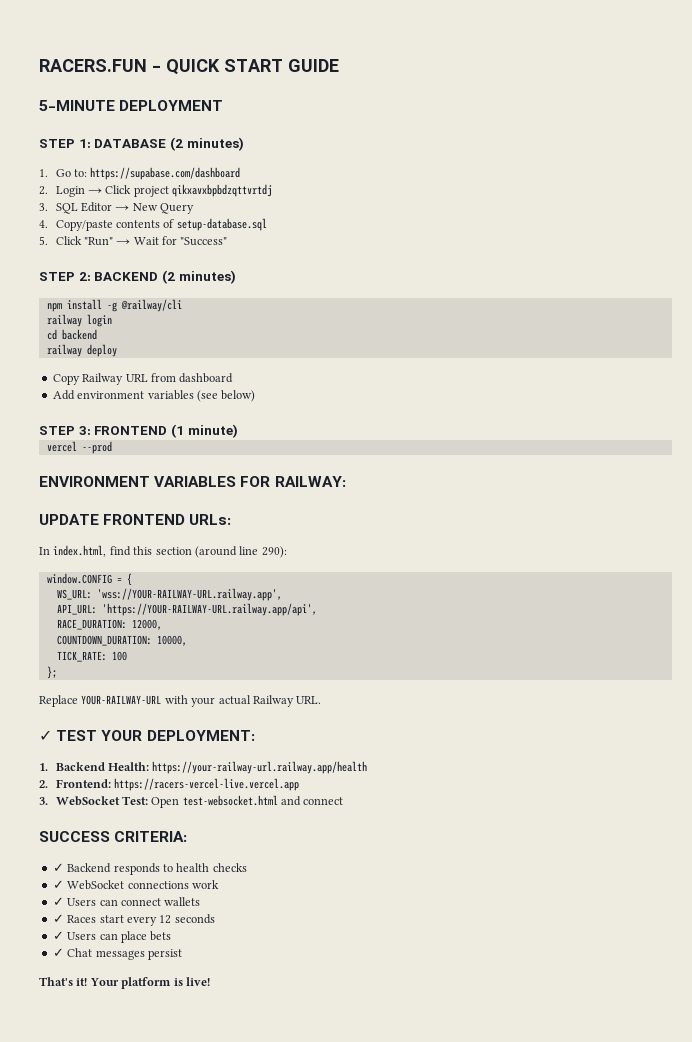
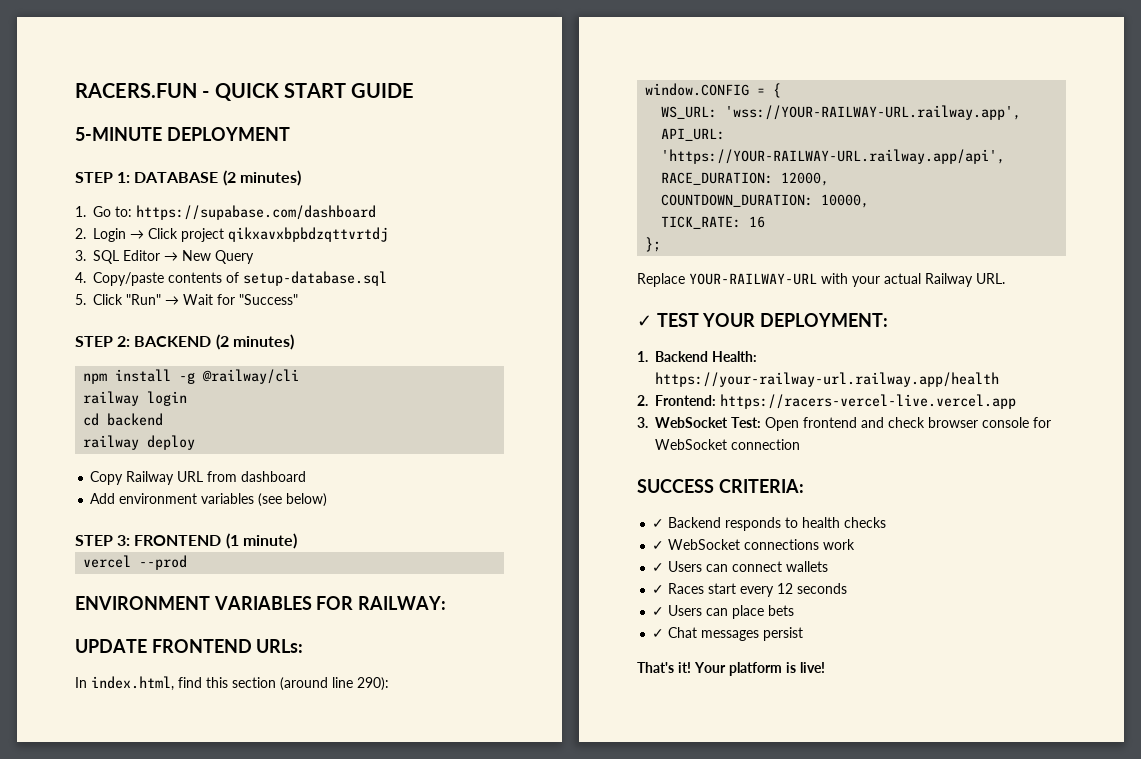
- TICK_RATE: 100
+ TICK_RATE: 16
- 3. WebSocket Test: Open test-websocket.html and connect
+ 3. WebSocket Test: Open frontend and check browser console for WebSocket connection

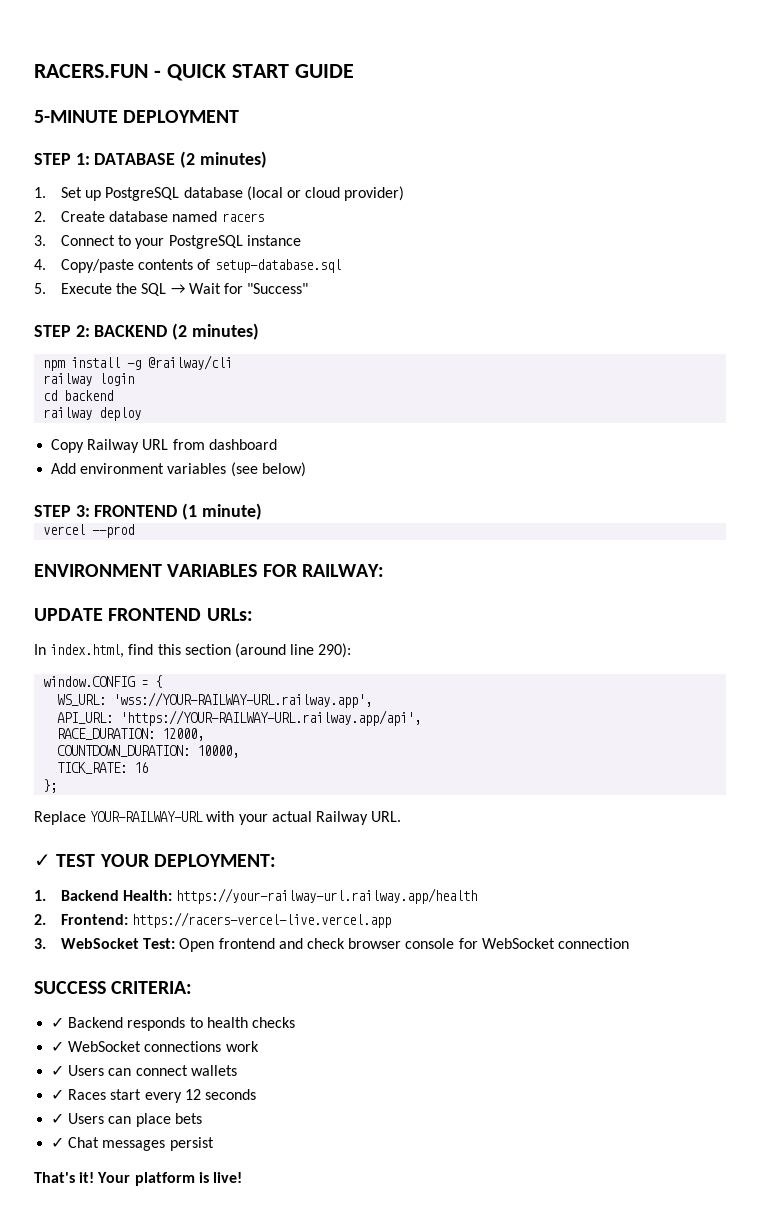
- 1. Go to: https://supabase.com/dashboard
- 2. Login → Click project qikxavxbpbdzqttvrtdj
- 3. SQL Editor → New Query
+ 1. Set up PostgreSQL database (local or cloud provider)
+ 2. Create database named racers
+ 3. Connect to your PostgreSQL instance
- 5. Click "Run" → Wait for "Success"
+ 5. Execute the SQL → Wait for "Success"

